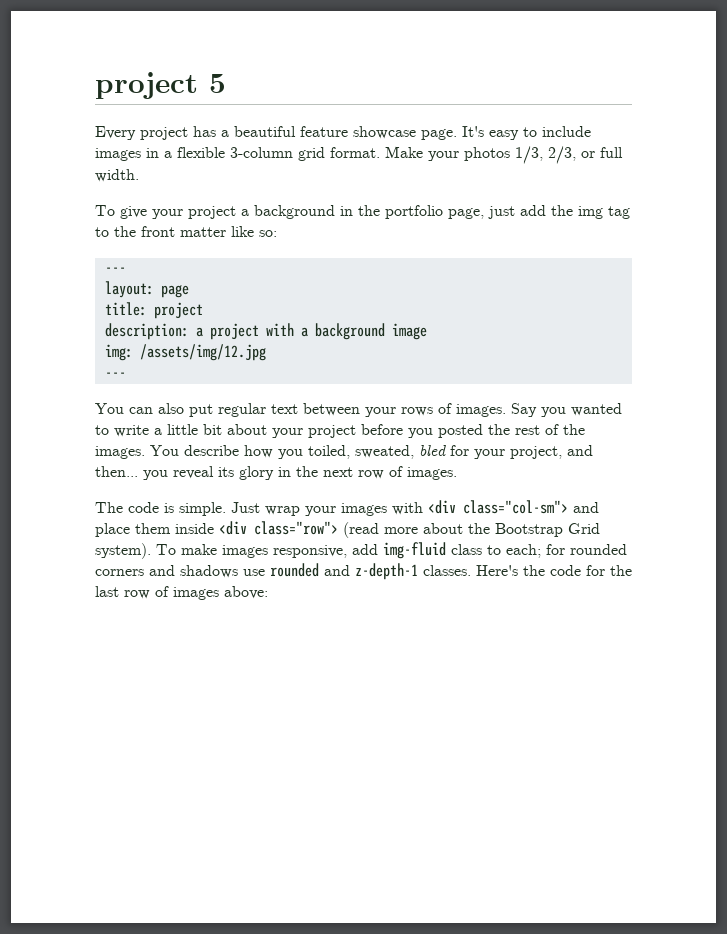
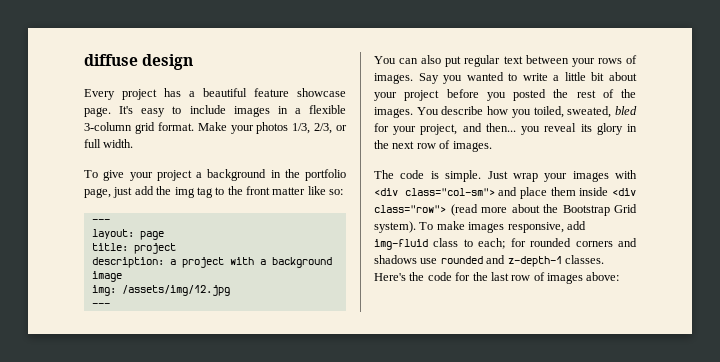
- project 5
+ diffuse design

